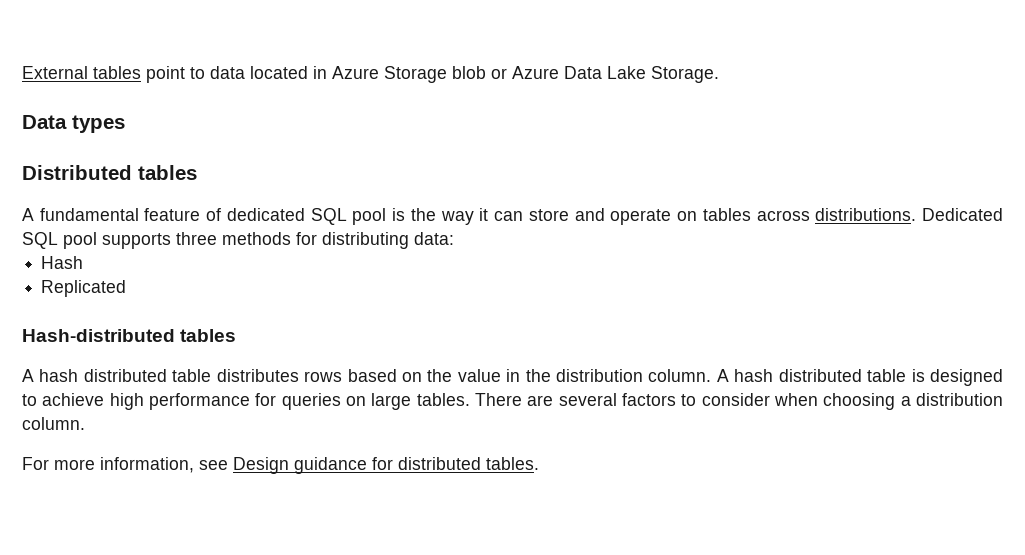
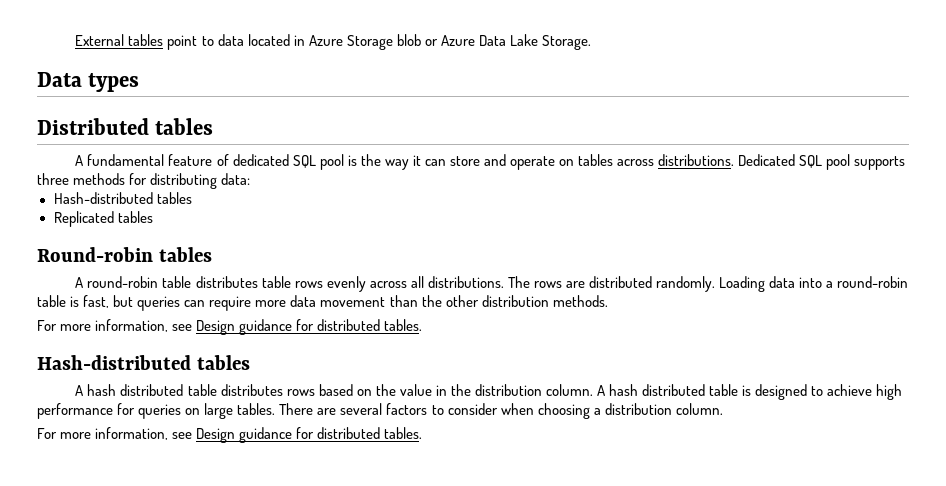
  Dedicated SQL pool supports three methods for distributing data:
- Hash
+ Hash-distributed tables
- Replicated
+ Replicated tables
+ Round-robin tables
+ A round-robin table distributes table rows evenly across all distributions. The rows are distributed randomly. Loading data into a round-robin table is fast, but queries can require more data movement than the other distribution methods.
+ For more information, see Design guidance for distributed tables.

